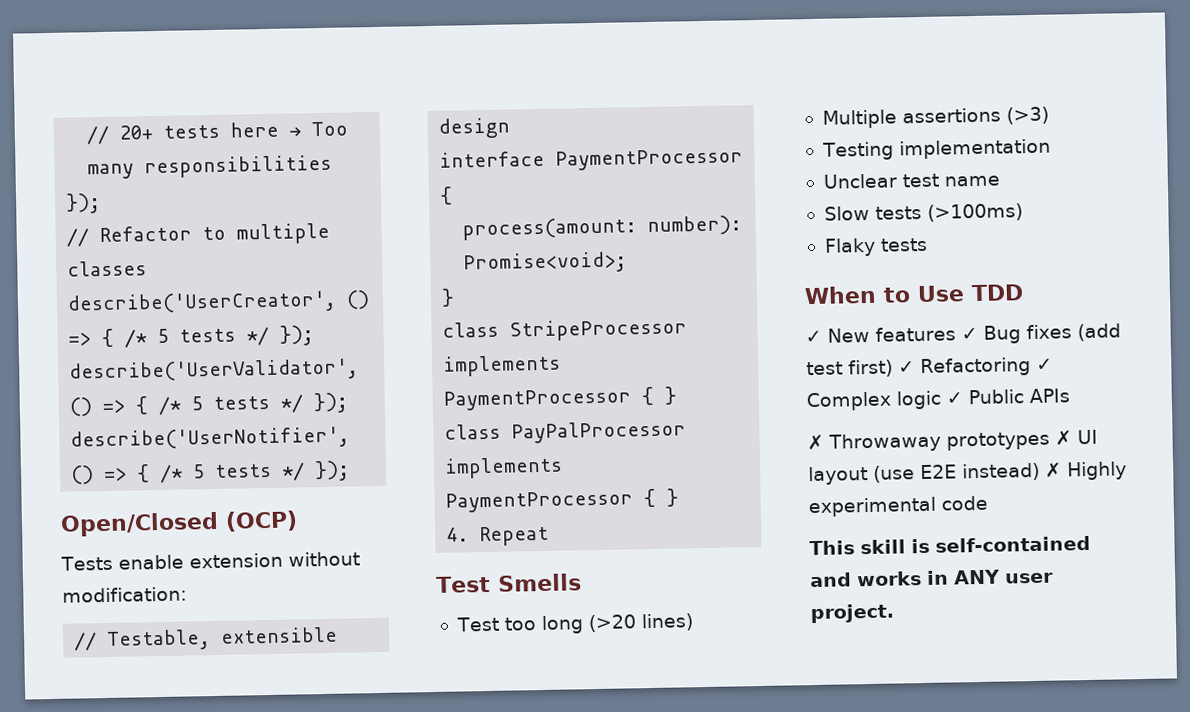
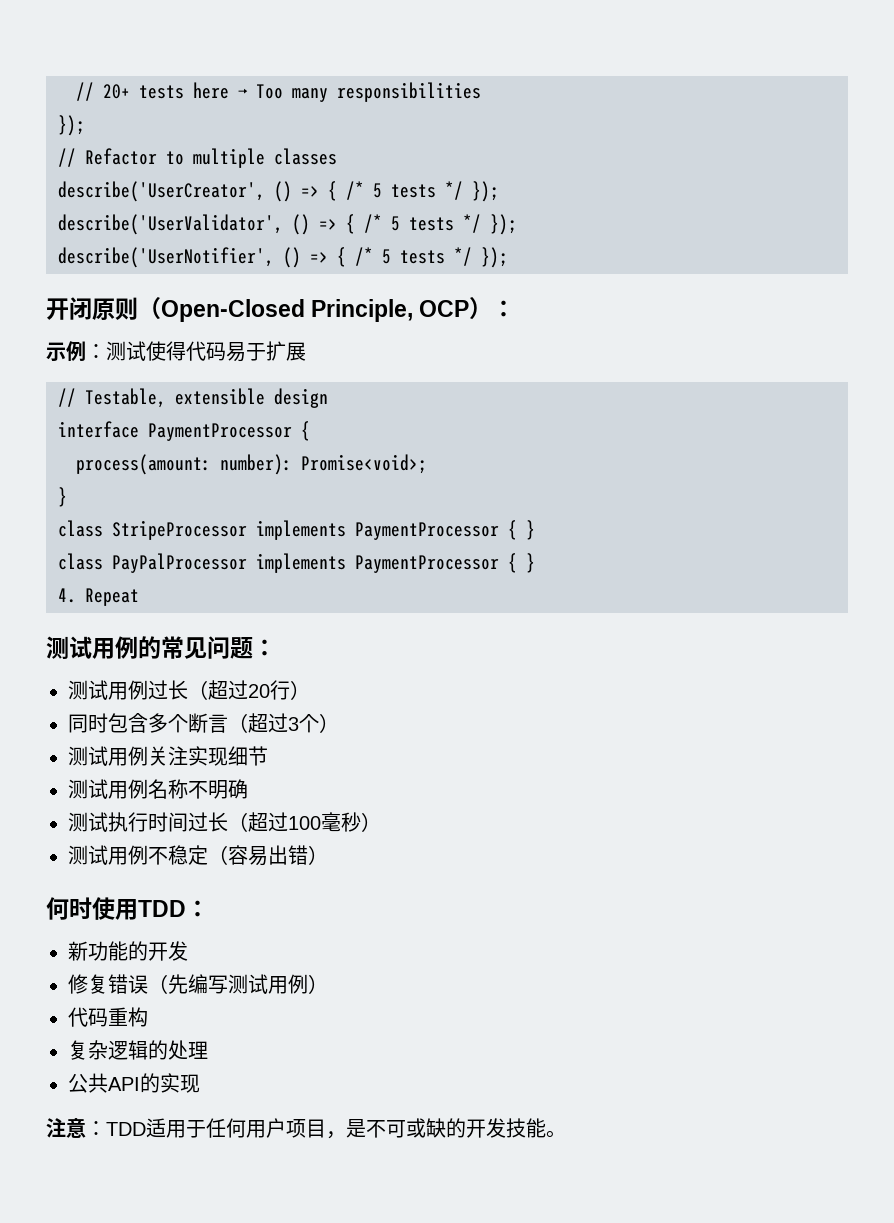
- Open/Closed (OCP)
- Tests enable extension without modification:
+ 开闭原则（Open-Closed Principle, OCP）：
+ 示例：测试使得代码易于扩展
- Test Smells
- Test too long (>20 lines)
- Multiple assertions (>3)
- Testing implementation
- Unclear test name
- Slow tests (>100ms)
- Flaky tests
- When to Use TDD
- ✓ New features ✓ Bug fixes (add test first) ✓ Refactoring ✓ Complex logic ✓ Public APIs
- ✗ Throwaway prototypes ✗ UI layout (use E2E instead) ✗ Highly experimental code
- This skill is self-contained and works in ANY user project.
+ 测试用例的常见问题：
+ 测试用例过长（超过20行）
+ 同时包含多个断言（超过3个）
+ 测试用例关注实现细节
+ 测试用例名称不明确
+ 测试执行时间过长（超过100毫秒）
+ 测试用例不稳定（容易出错）
+ 何时使用TDD：
+ 新功能的开发
+ 修复错误（先编写测试用例）
+ 代码重构
+ 复杂逻辑的处理
+ 公共API的实现
+ 注意：TDD适用于任何用户项目，是不可或缺的开发技能。

